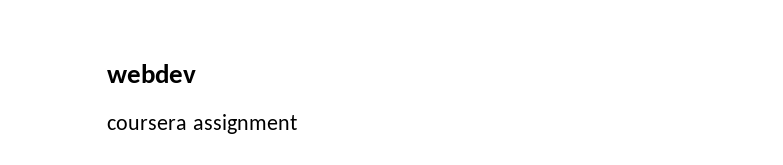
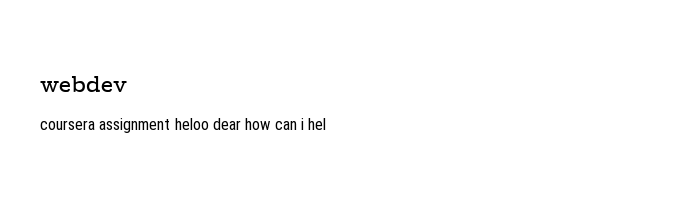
- coursera assignment
+ coursera assignment heloo dear how can i hel

